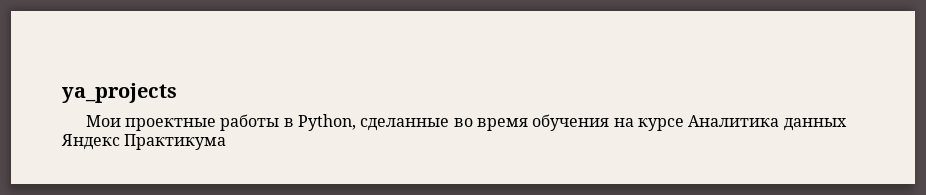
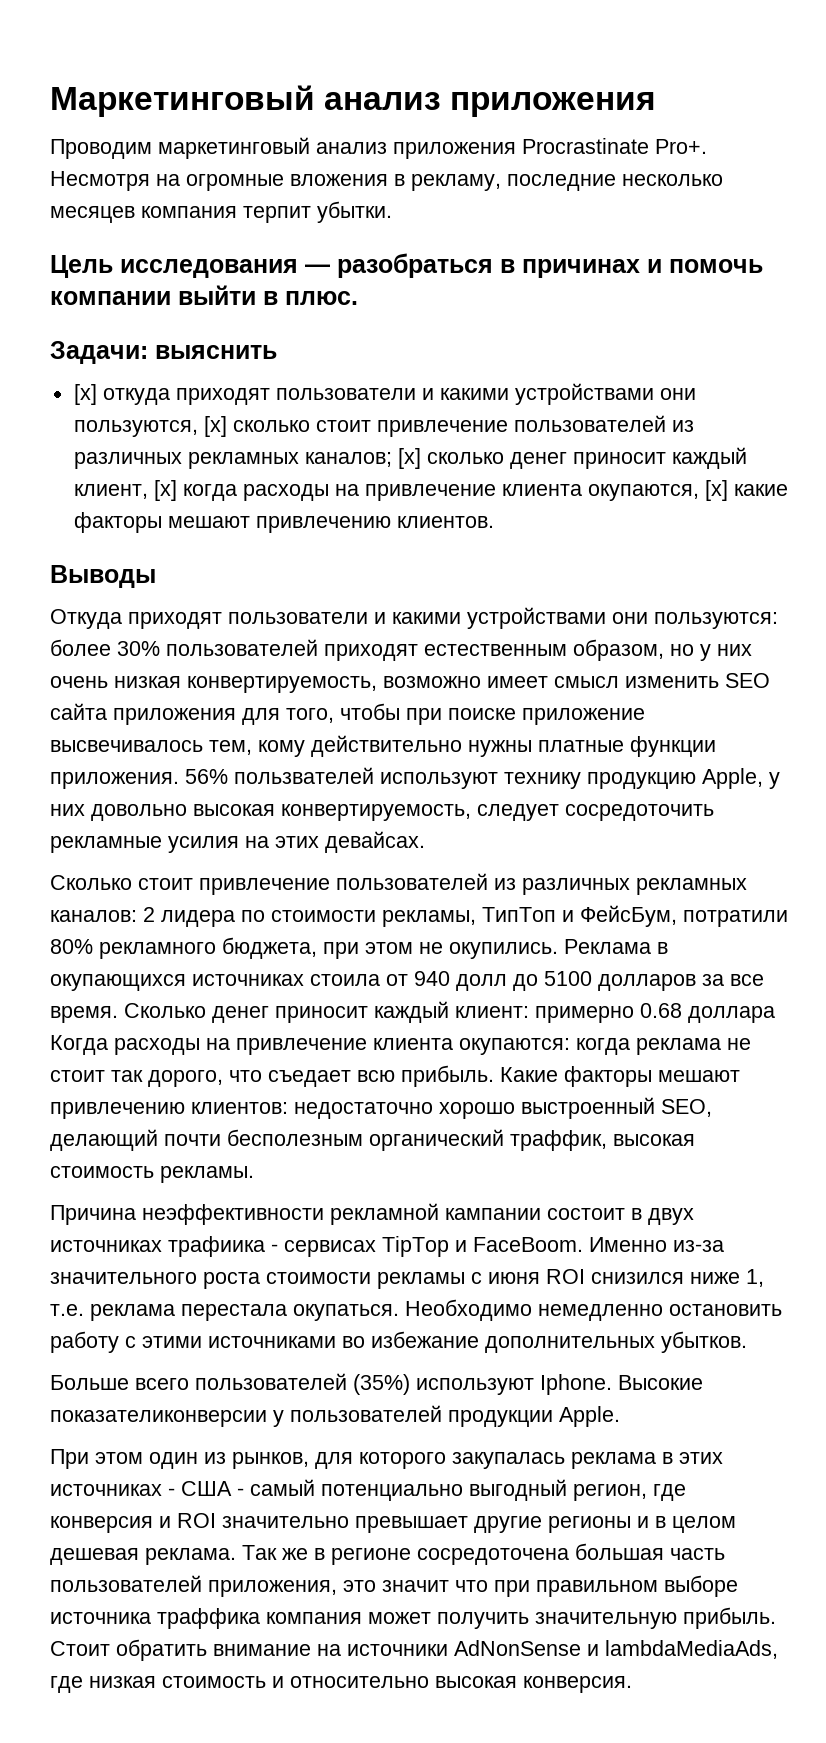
- ya_projects
- Мои проектные работы в Python, сделанные во время обучения на курсе Аналитика данных Яндекс Практикума
+ Маркетинговый анализ приложения
+ Проводим маркетинговый анализ приложения Procrastinate Pro+. Несмотря на огромные вложения в рекламу, последние несколько месяцев компания терпит убытки.
+ Цель исследования — разобраться в причинах и помочь компании выйти в плюс.
+ Задачи: выяснить
+ [x] откуда приходят пользователи и какими устройствами они пользуются, [x] сколько стоит привлечение пользователей из различных рекламных каналов; [x] сколько денег приносит каждый клиент, [x] когда расходы на привлечение клиента окупаются, [x] какие факторы мешают привлечению клиентов.
+ Выводы
+ Откуда приходят пользователи и какими устройствами они пользуются: более 30% пользователей приходят естественным образом, но у них очень низкая конвертируемость, возможно имеет смысл изменить SEO сайта приложения для того, чтобы при поиске приложение высвечивалось тем, кому действительно нужны платные функции приложения. 56% пользвателей используют технику продукцию Apple, у них довольно высокая конвертируемость, следует сосредоточить рекламные усилия на этих девайсах.
+ Сколько стоит привлечение пользователей из различных рекламных каналов: 2 лидера по стоимости рекламы, ТипТоп и ФейсБум, потратили 80% рекламного бюджета, при этом не окупились. Реклама в окупающихся источниках стоила от 940 долл до 5100 долларов за все время. Сколько денег приносит каждый клиент: примерно 0.68 доллара Когда расходы на привлечение клиента окупаются: когда реклама не стоит так дорого, что съедает всю прибыль. Какие факторы мешают привлечению клиентов: недостаточно хорошо выстроенный SEO, делающий почти бесполезным органический траффик, высокая стоимость рекламы.
+ Причина неэффективности рекламной кампании состоит в двух источниках трафиика - сервисах TipTop и FaceBoom. Именно из-за значительного роста стоимости рекламы с июня ROI снизился ниже 1, т.е. реклама перестала окупаться. Необходимо немедленно остановить работу с этими источниками во избежание дополнительных убытков.
+ Больше всего пользователей (35%) используют Iphone. Высокие показателиконверсии у пользователей продукции Apple.
+ При этом один из рынков, для которого закупалась реклама в этих источниках - США - самый потенциально выгодный регион, где конверсия и ROI значительно превышает другие регионы и в целом дешевая реклама. Так же в регионе сосредоточена большая часть пользователей приложения, это значит что при правильном выборе источника траффика компания может получить значительную прибыль. Стоит обратить внимание на источники AdNonSense и lambdaMediaAds, где низкая стоимость и относительно высокая конверсия.

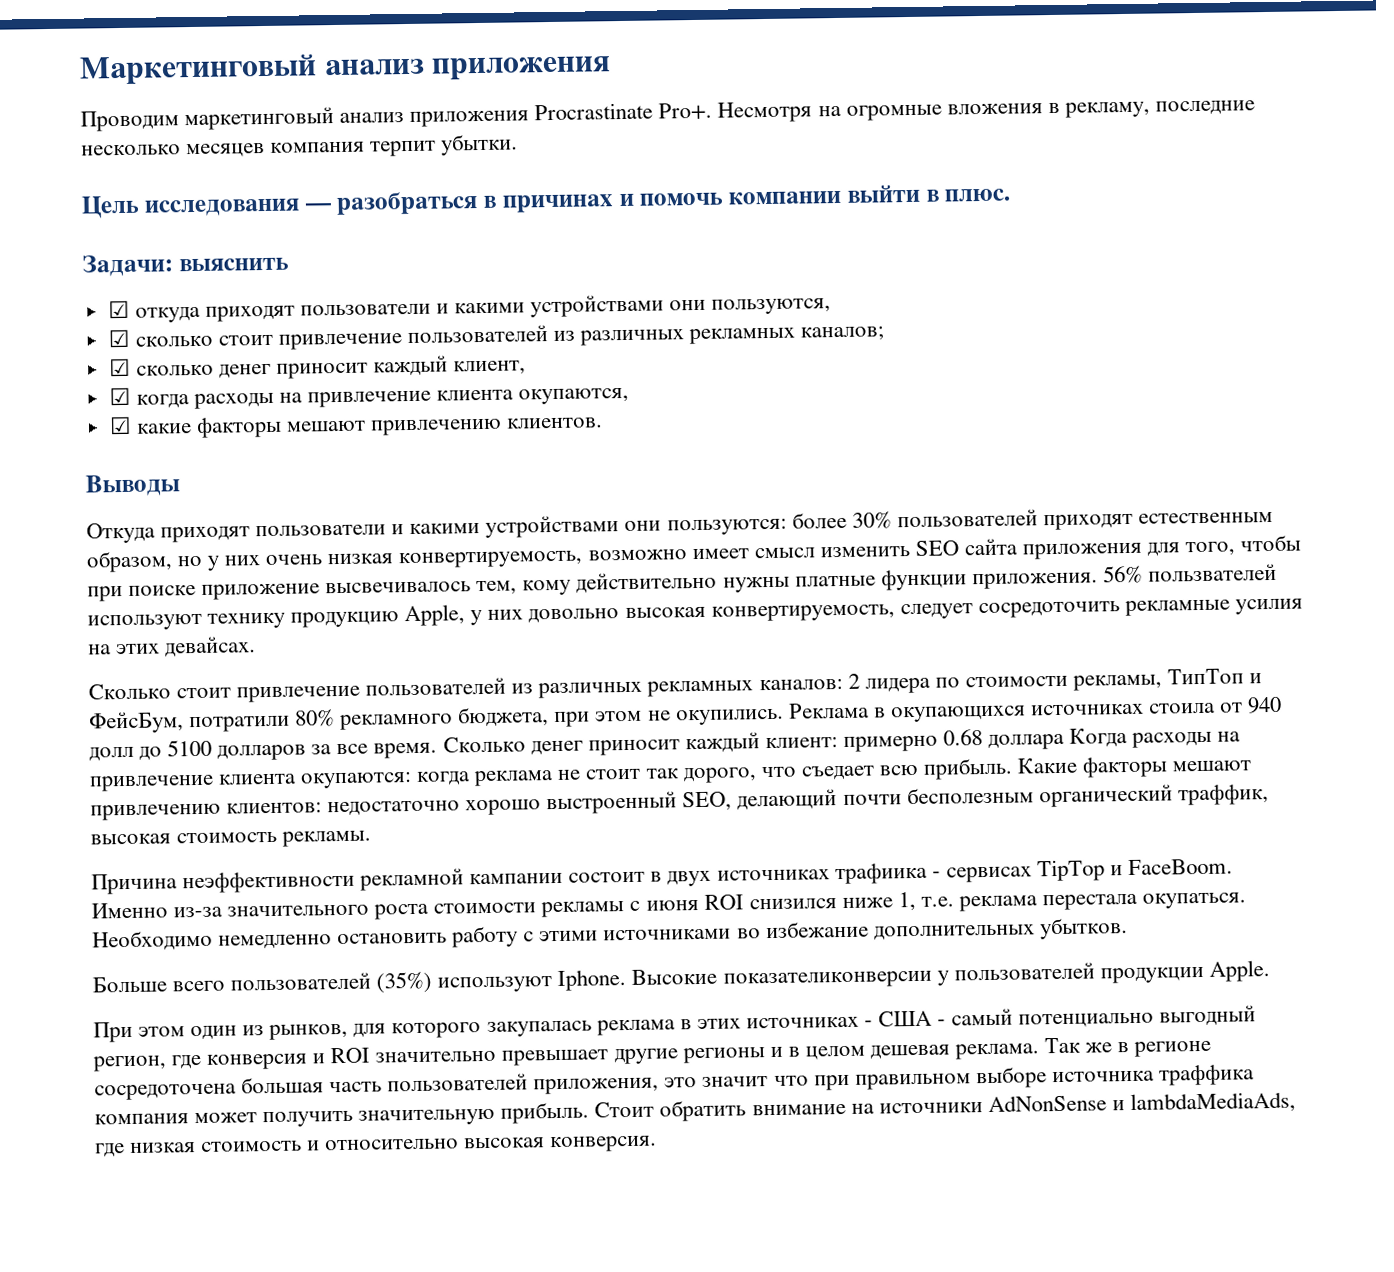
- [x] откуда приходят пользователи и какими устройствами они пользуются, [x] сколько стоит привлечение пользователей из различных рекламных каналов; [x] сколько денег приносит каждый клиент, [x] когда расходы на привлечение клиента окупаются, [x] какие факторы мешают привлечению клиентов.
+ ☑ откуда приходят пользователи и какими устройствами они пользуются,
+ ☑ сколько стоит привлечение пользователей из различных рекламных каналов;
+ ☑ сколько денег приносит каждый клиент,
+ ☑ когда расходы на привлечение клиента окупаются,
+ ☑ какие факторы мешают привлечению клиентов.

